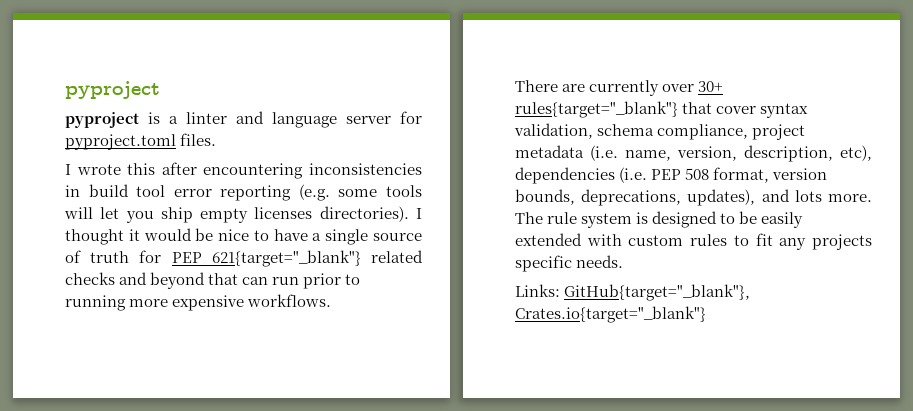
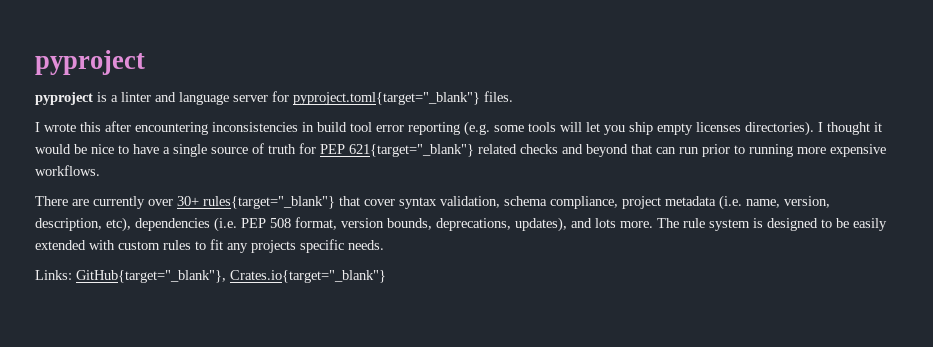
- pyproject is a linter and language server for pyproject.toml files.
+ pyproject is a linter and language server for pyproject.toml{target="_blank"} files.

